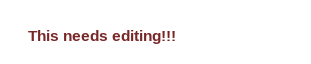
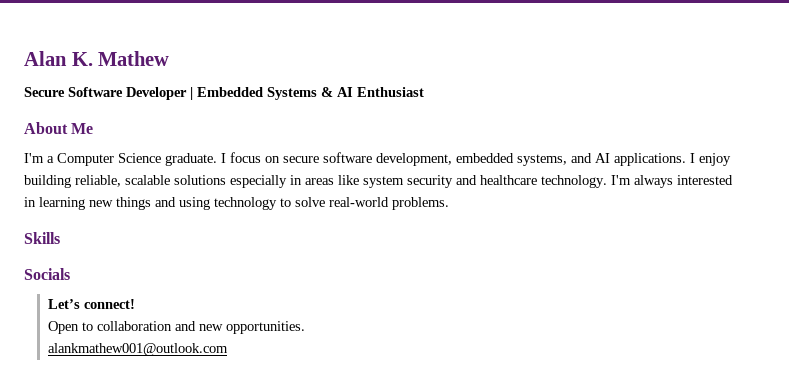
- This needs editing!!!
+ Alan K. Mathew
+ Secure Software Developer | Embedded Systems & AI Enthusiast
+ About Me
+ I'm a Computer Science graduate. I focus on secure software development, embedded systems, and AI applications. I enjoy building reliable, scalable solutions especially in areas like system security and healthcare technology. I'm always interested in learning new things and using technology to solve real-world problems.
+ Skills
+ Socials
+ Let’s connect!
+ Open to collaboration and new opportunities.
+ alankmathew001@outlook.com

